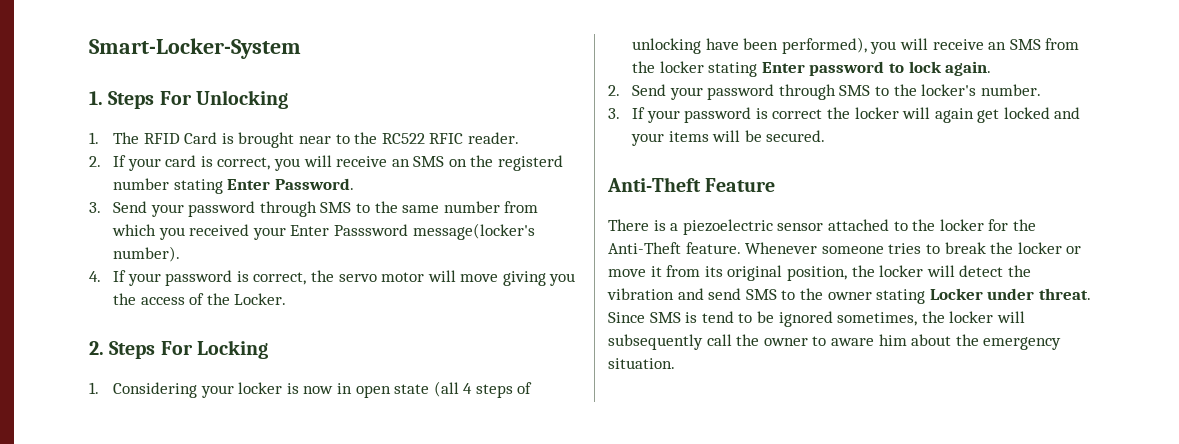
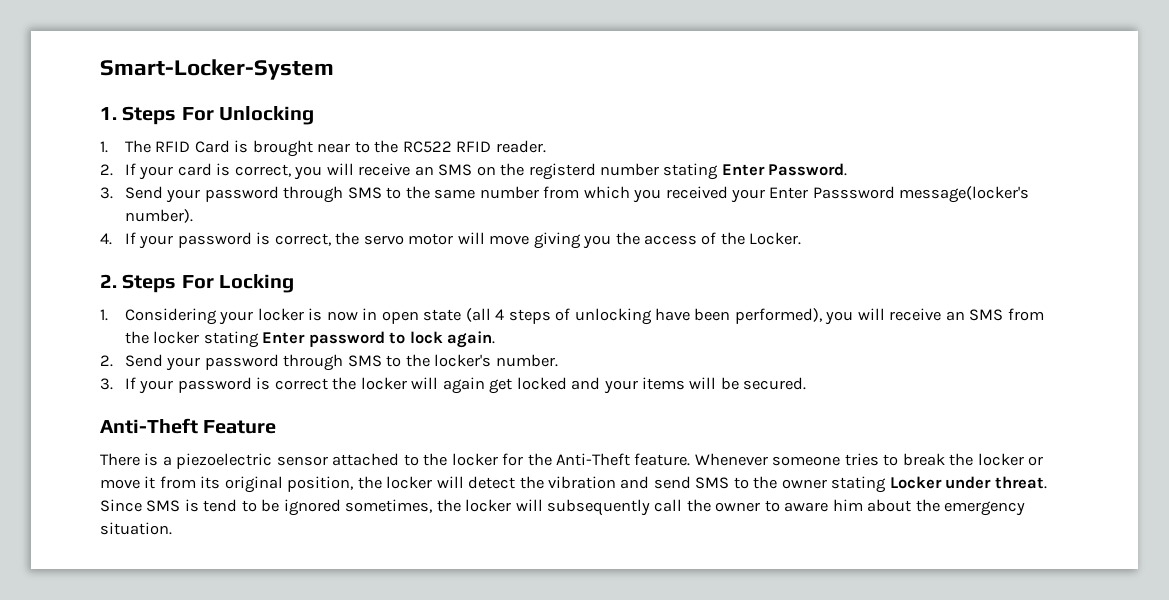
- 1. The RFID Card is brought near to the RC522 RFIC reader.
+ 1. The RFID Card is brought near to the RC522 RFID reader.

